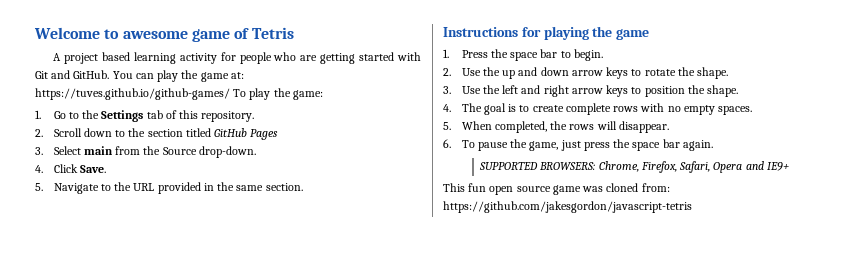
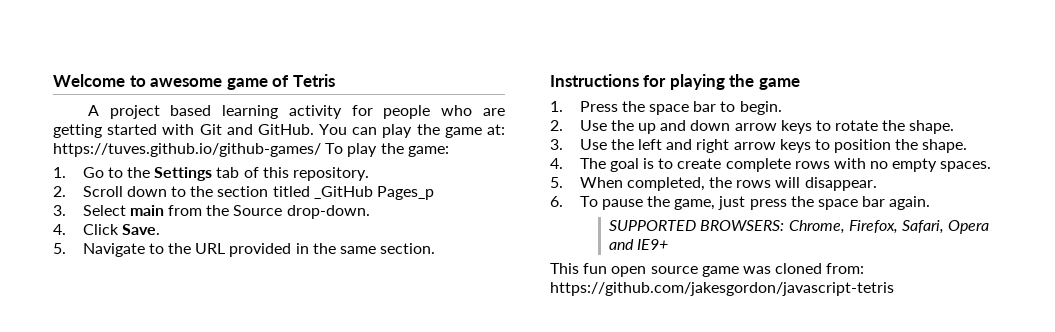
- 2. Scroll down to the section titled GitHub Pages
+ 2. Scroll down to the section titled _GitHub Pages_p

